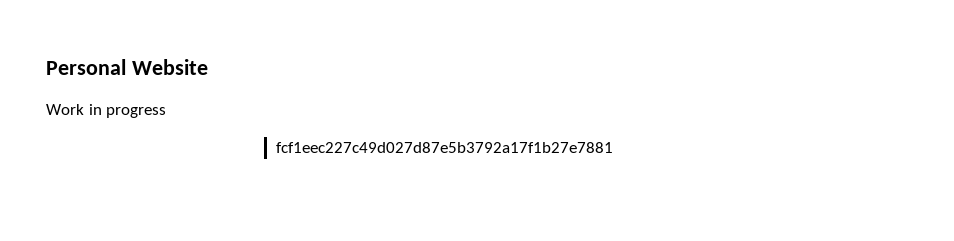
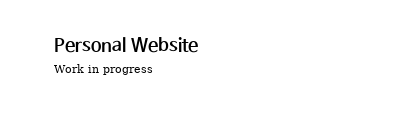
- fcf1eec227c49d027d87e5b3792a17f1b27e7881

